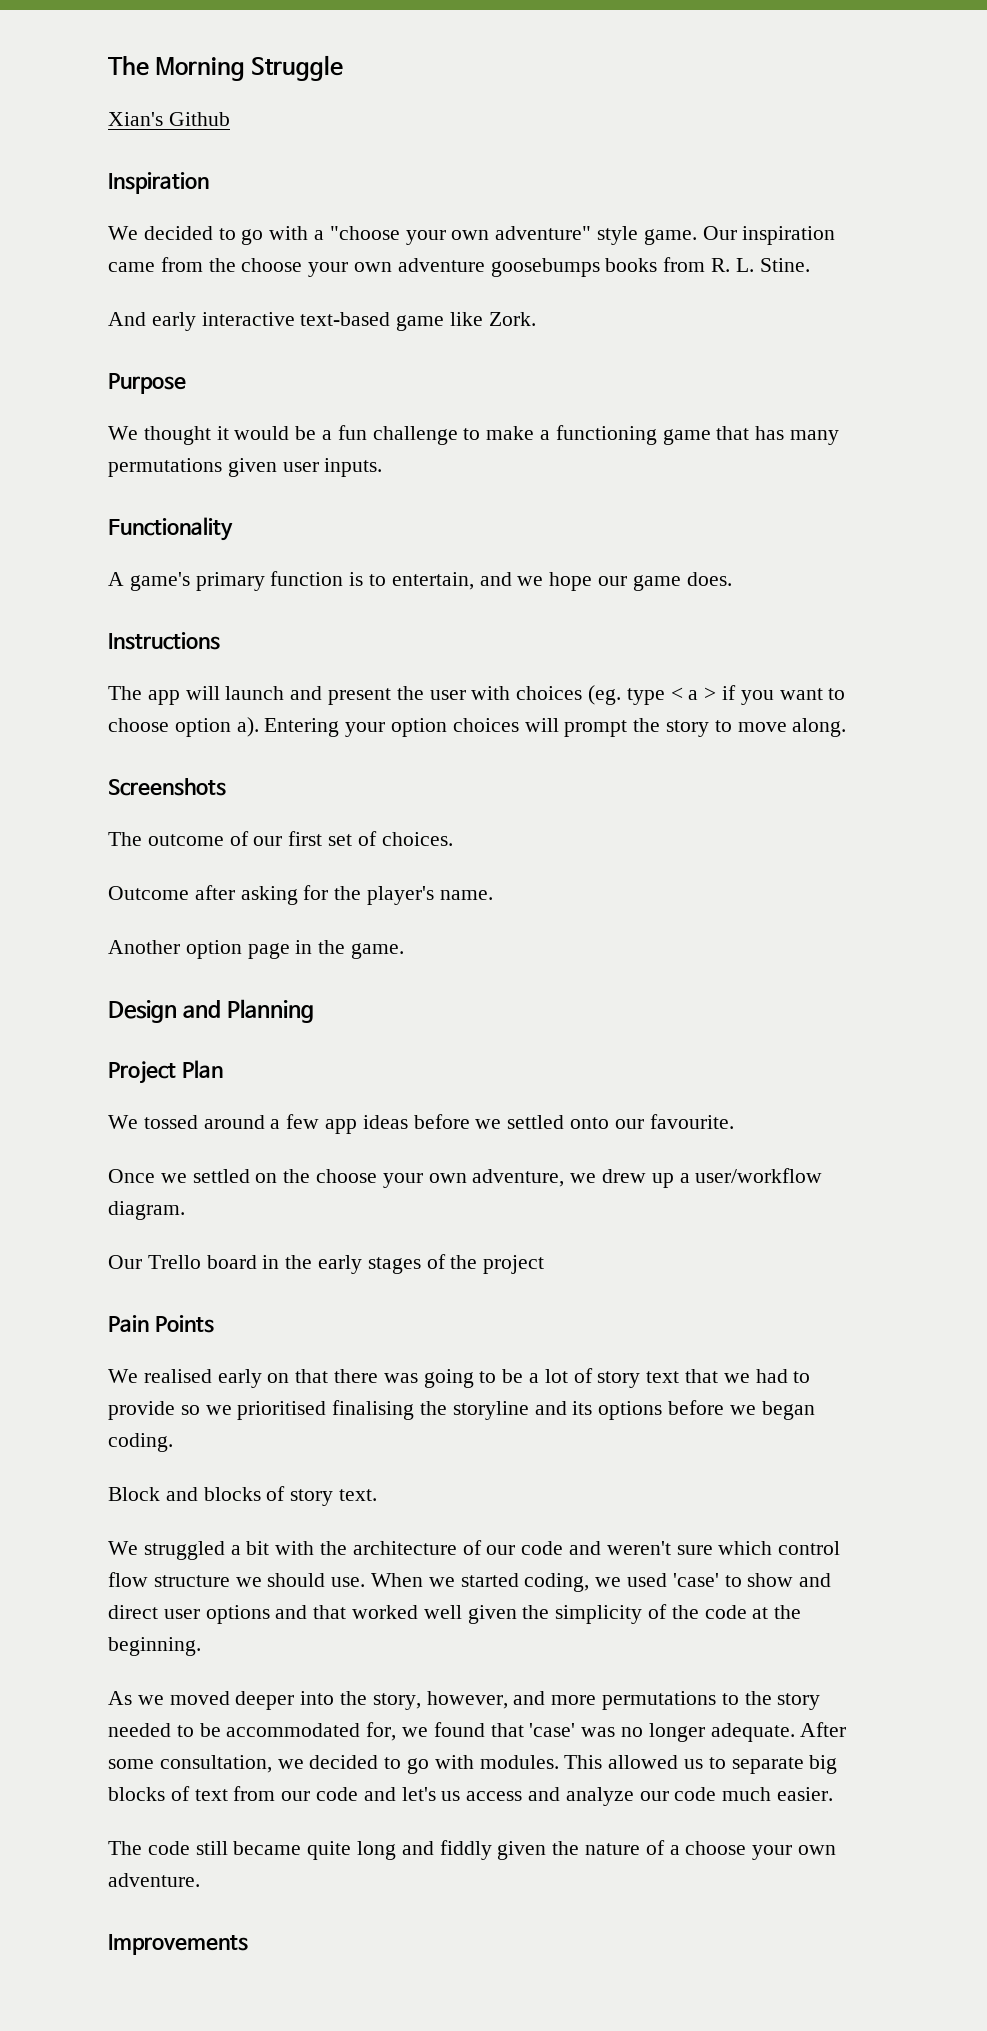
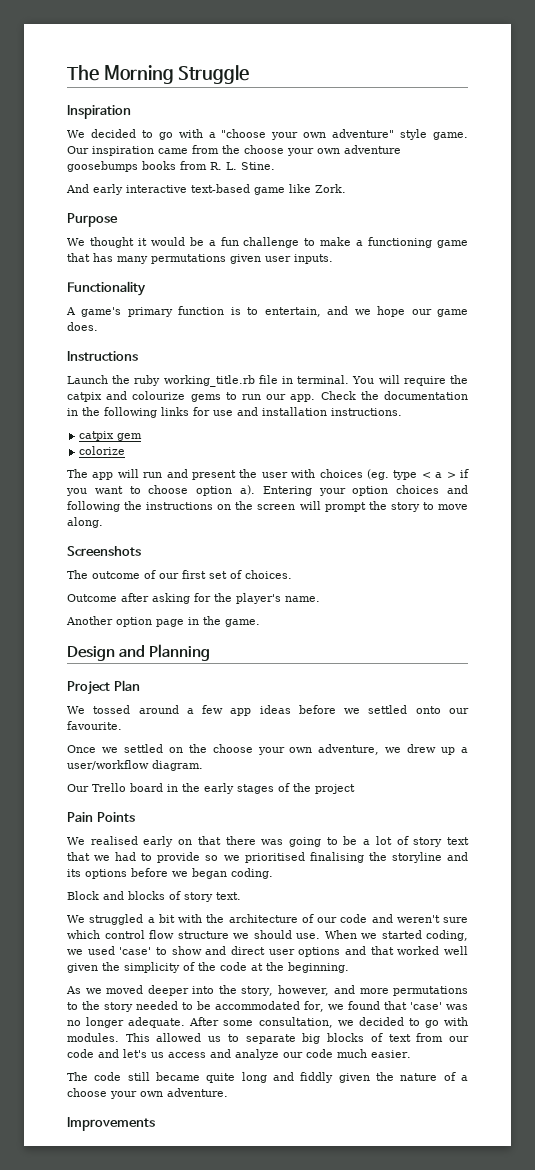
- Xian's Github
+ Launch the ruby working_title.rb file in terminal. You will require the catpix and colourize gems to run our app. Check the documentation in the following links for use and installation instructions.
+ catpix gem
+ colorize
- The app will launch and present the user with choices (eg. type < a > if you want to choose option a).
+ The app will run and present the user with choices (eg. type < a > if you want to choose option a).
- Entering your option choices will prompt the story to move along.
+ Entering your option choices and following the instructions on the screen will prompt the story to move along.

